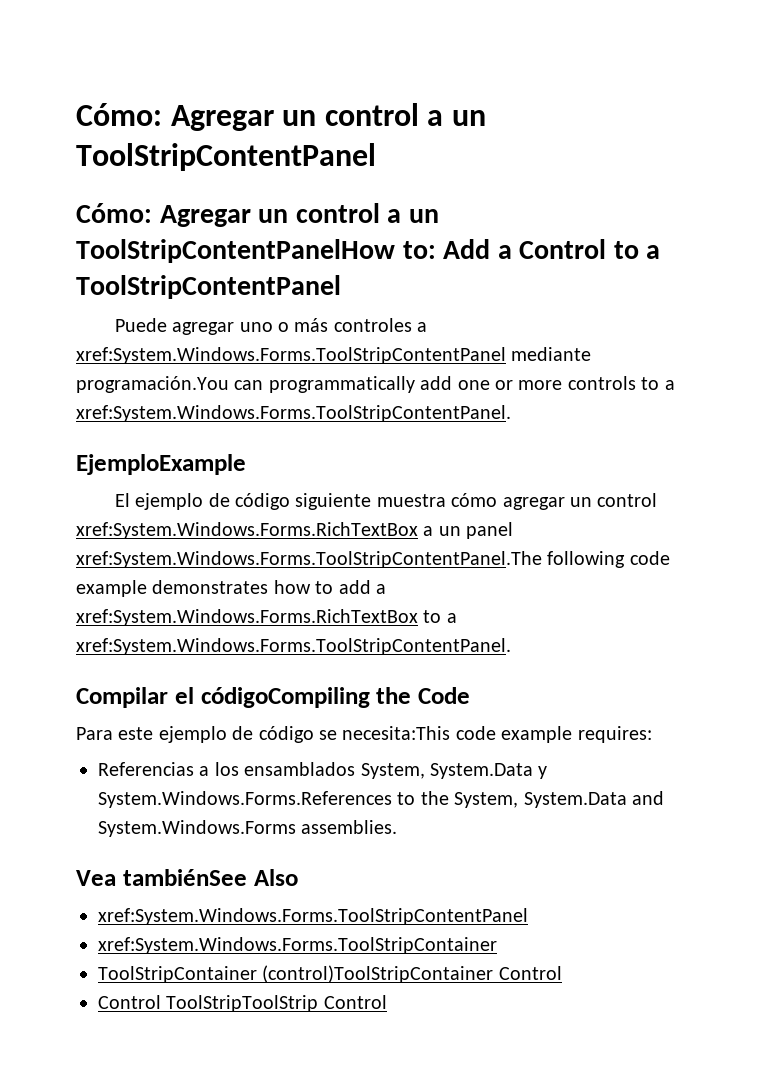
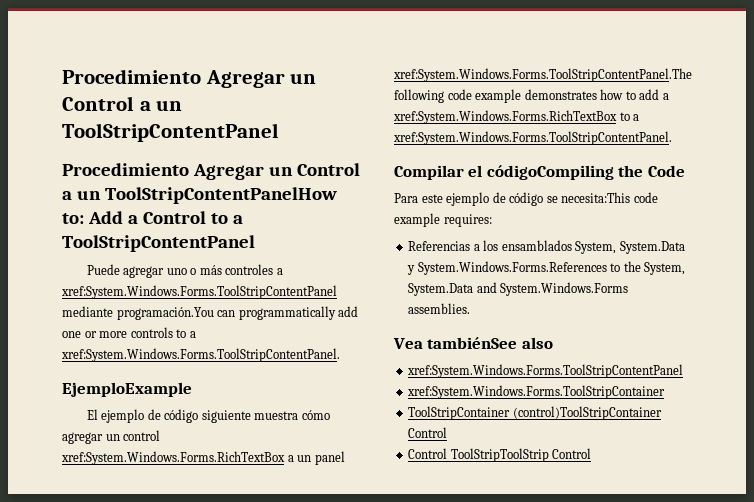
- Cómo: Agregar un control a un ToolStripContentPanel
+ Procedimiento Agregar un Control a un ToolStripContentPanel
- Cómo: Agregar un control a un ToolStripContentPanelHow to: Add a Control to a ToolStripContentPanel
+ Procedimiento Agregar un Control a un ToolStripContentPanelHow to: Add a Control to a ToolStripContentPanel
- Vea tambiénSee Also
+ Vea tambiénSee also

